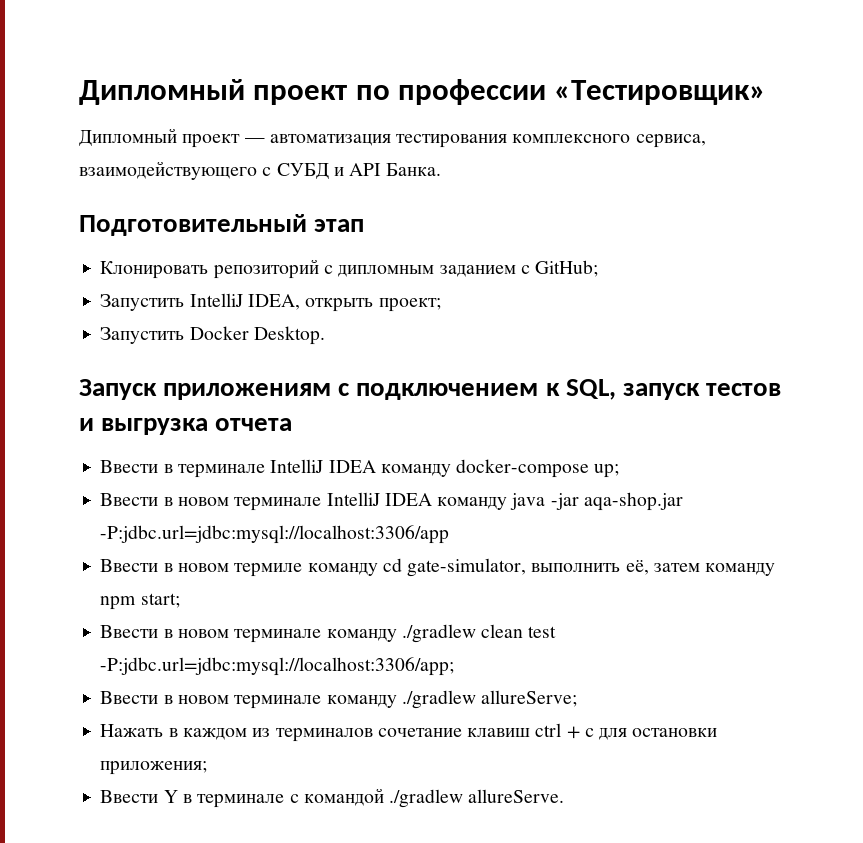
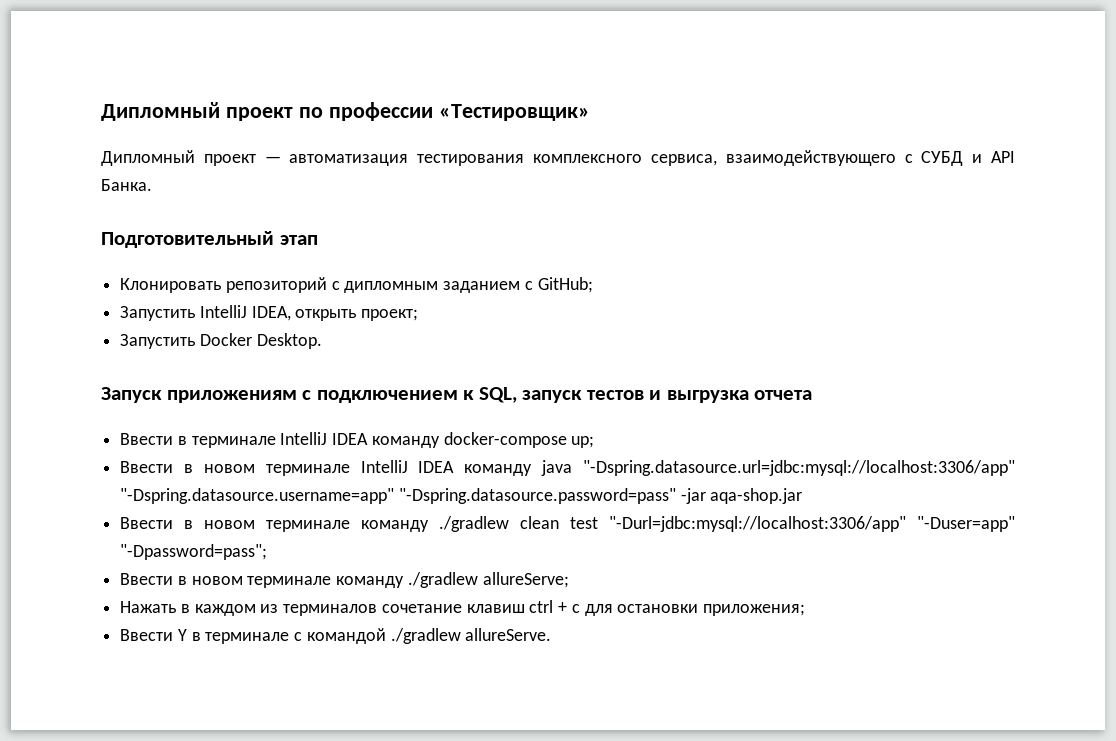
- Ввести в новом терминале IntelliJ IDEA команду java -jar aqa-shop.jar -P:jdbc.url=jdbc:mysql://localhost:3306/app
- Ввести в новом термиле команду cd gate-simulator, выполнить её, затем команду npm start;
+ Ввести в новом терминале IntelliJ IDEA команду java "-Dspring.datasource.url=jdbc:mysql://localhost:3306/app" "-Dspring.datasource.username=app" "-Dspring.datasource.password=pass" -jar aqa-shop.jar
- Ввести в новом терминале команду ./gradlew clean test -P:jdbc.url=jdbc:mysql://localhost:3306/app;
+ Ввести в новом терминале команду ./gradlew clean test "-Durl=jdbc:mysql://localhost:3306/app" "-Duser=app" "-Dpassword=pass";

